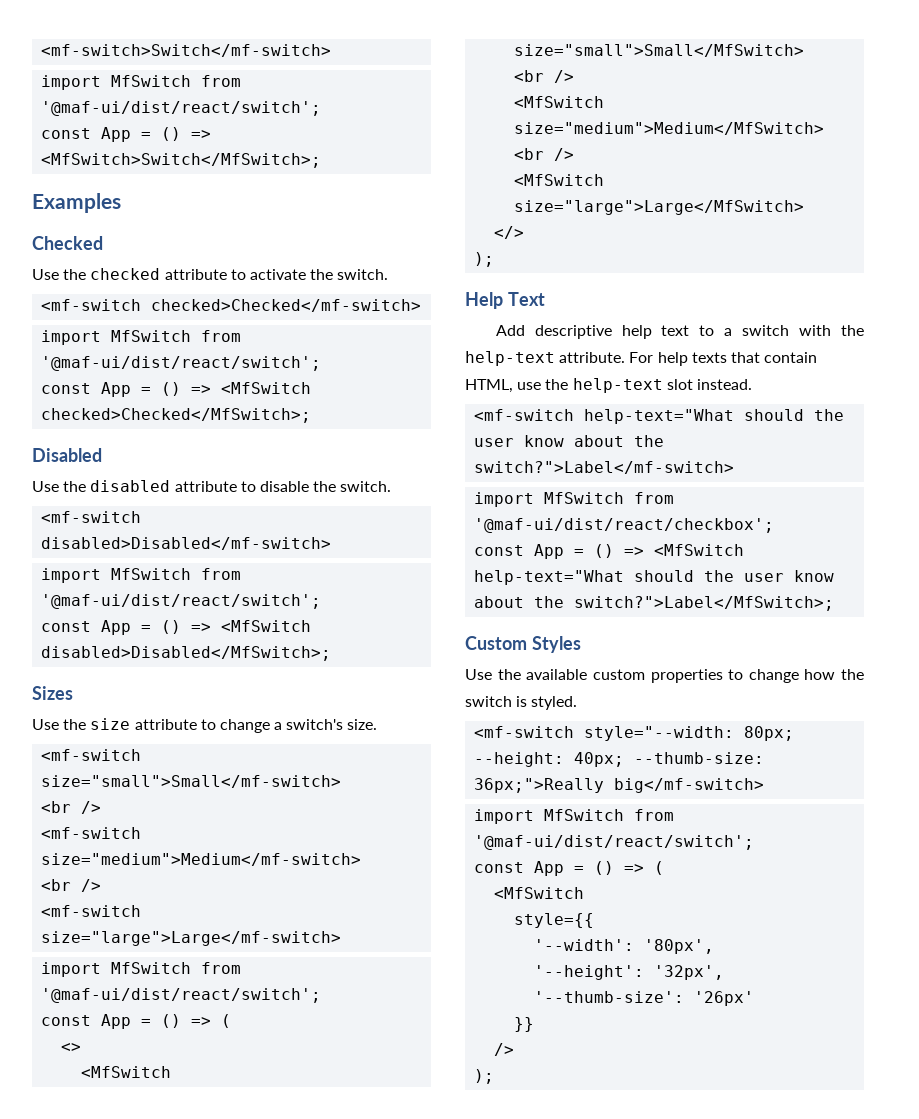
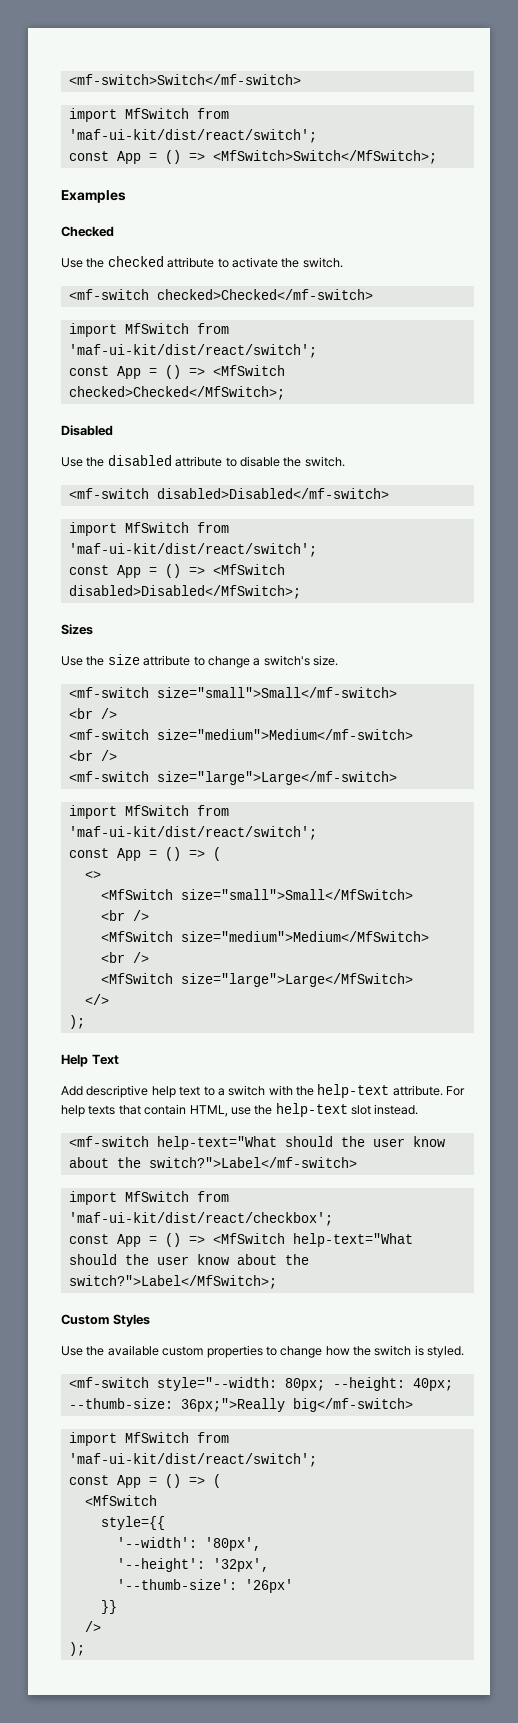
  <mf-switch>Switch</mf-switch>
- import MfSwitch from '@maf-ui/dist/react/switch';
+ import MfSwitch from 'maf-ui-kit/dist/react/switch';
  <mf-switch checked>Checked</mf-switch>
- import MfSwitch from '@maf-ui/dist/react/switch';
+ import MfSwitch from 'maf-ui-kit/dist/react/switch';
  <mf-switch disabled>Disabled</mf-switch>
- import MfSwitch from '@maf-ui/dist/react/switch';
+ import MfSwitch from 'maf-ui-kit/dist/react/switch';
  <mf-switch size="large">Large</mf-switch>
- import MfSwitch from '@maf-ui/dist/react/switch';
+ import MfSwitch from 'maf-ui-kit/dist/react/switch';
- import MfSwitch from '@maf-ui/dist/react/checkbox';
+ import MfSwitch from 'maf-ui-kit/dist/react/checkbox';
  <mf-switch style="--width: 80px; --height: 40px; --thumb-size: 36px;">Really big</mf-switch>
- import MfSwitch from '@maf-ui/dist/react/switch';
+ import MfSwitch from 'maf-ui-kit/dist/react/switch';

